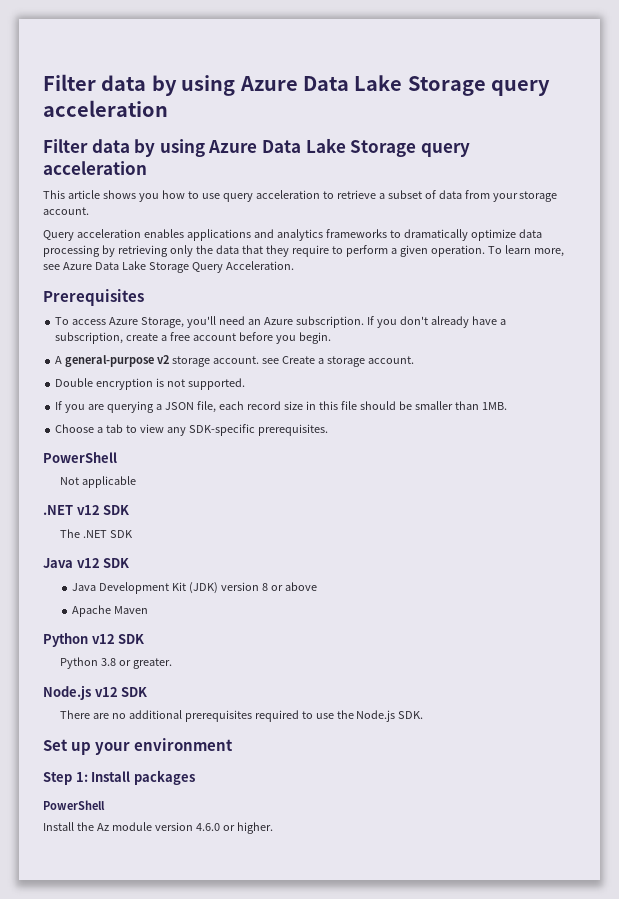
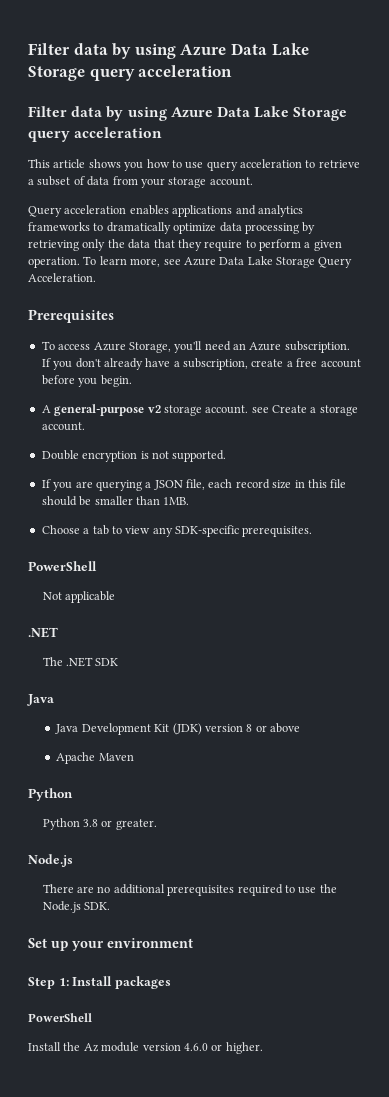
  Not applicable
- .NET v12 SDK
+ .NET
  The .NET SDK
- Java v12 SDK
+ Java
  Apache Maven
- Python v12 SDK
+ Python
  Python 3.8 or greater.
- Node.js v12 SDK
+ Node.js

